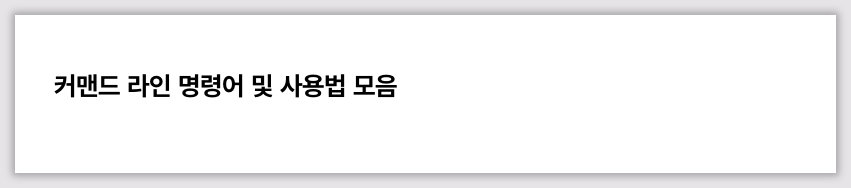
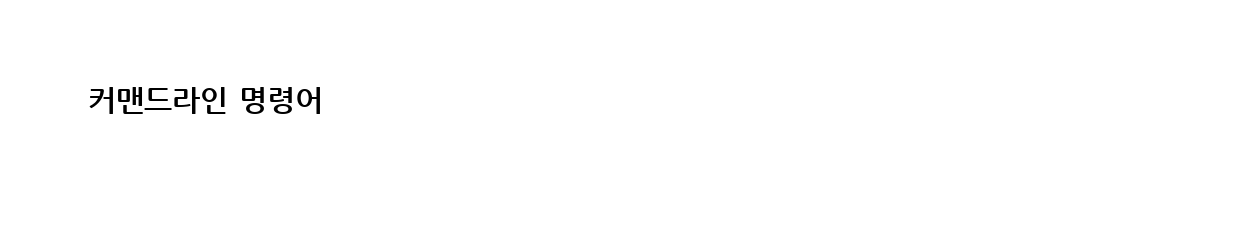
- 커맨드 라인 명령어 및 사용법 모음
+ 커맨드라인 명령어

